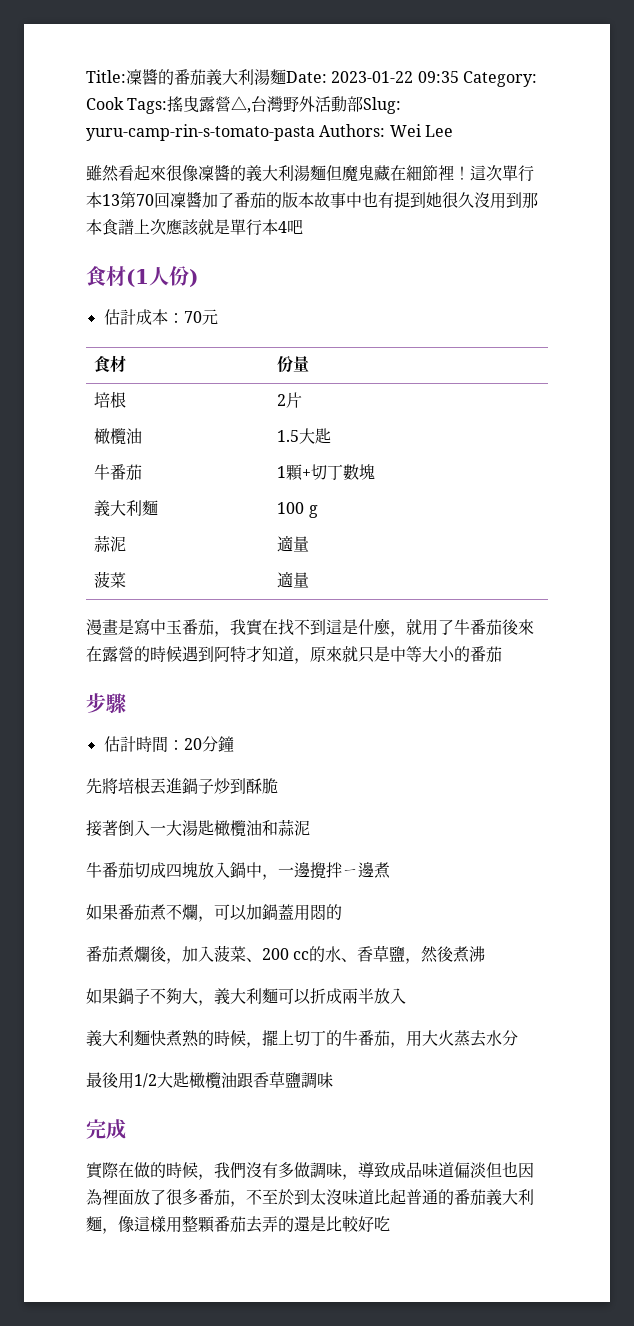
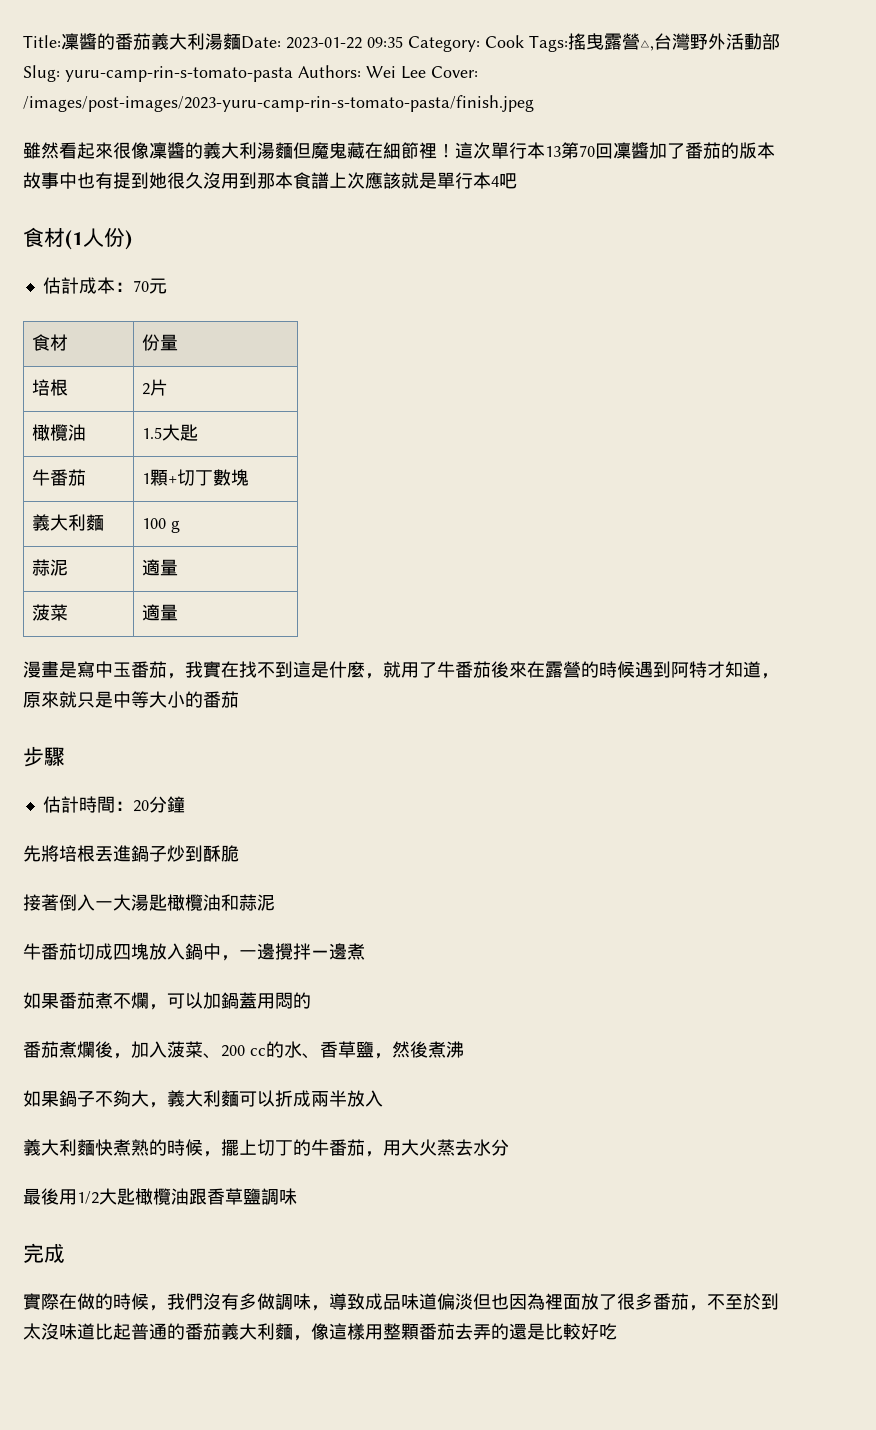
- Title:凜醬的番茄義大利湯麵Date: 2023-01-22 09:35 Category: Cook Tags:搖曳露營△,台灣野外活動部Slug: yuru-camp-rin-s-tomato-pasta Authors: Wei Lee
+ Title:凜醬的番茄義大利湯麵Date: 2023-01-22 09:35 Category: Cook Tags:搖曳露營△,台灣野外活動部Slug: yuru-camp-rin-s-tomato-pasta Authors: Wei Lee Cover: /images/post-images/2023-yuru-camp-rin-s-tomato-pasta/finish.jpeg

